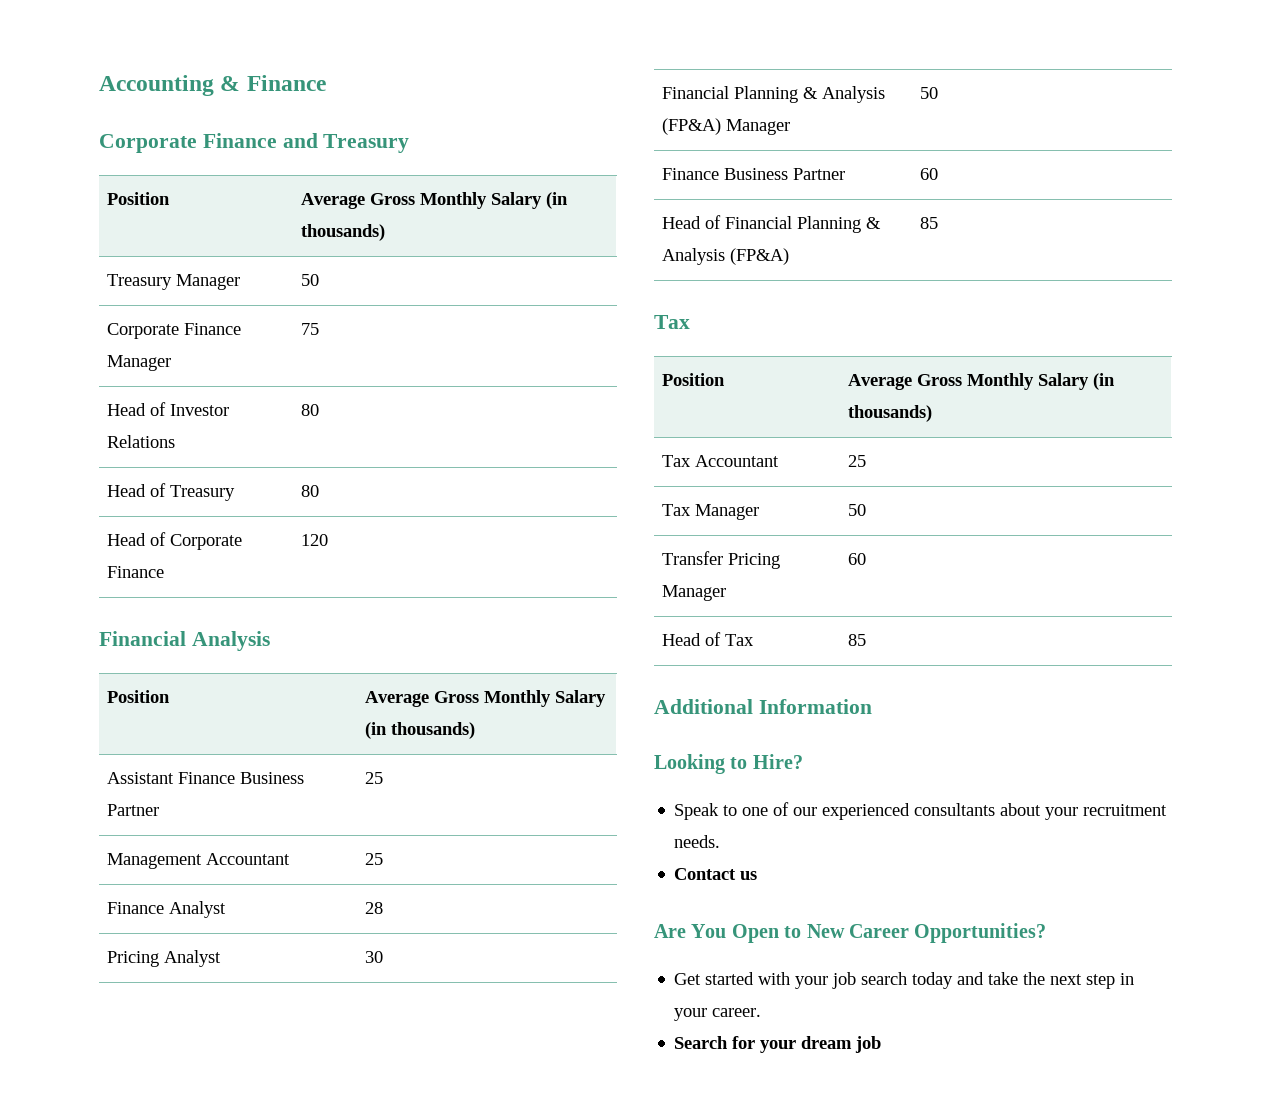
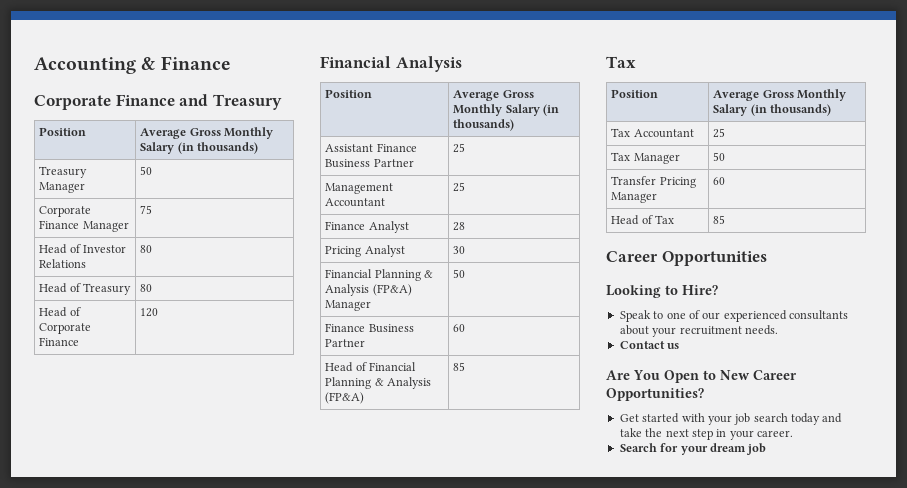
- Additional Information
+ Career Opportunities

